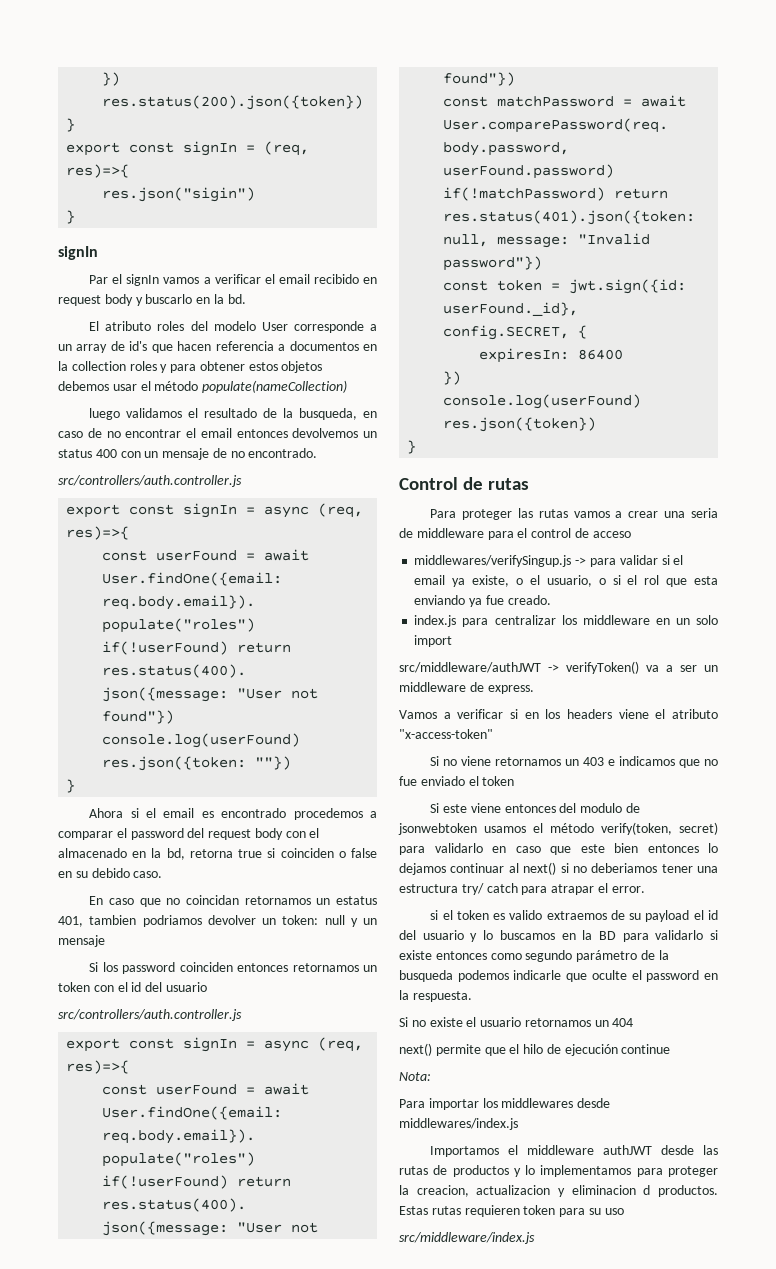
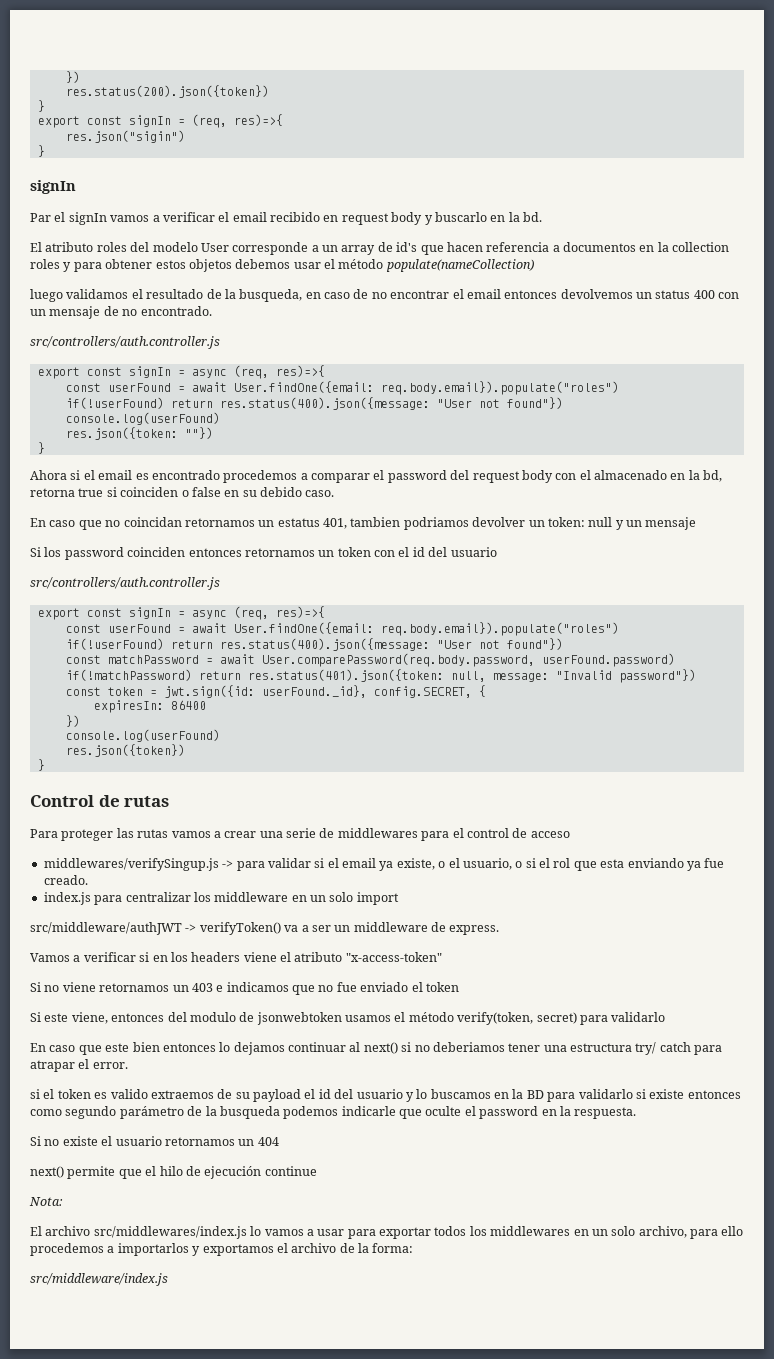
- Para proteger las rutas vamos a crear una seria de middleware para el control de acceso
+ Para proteger las rutas vamos a crear una serie de middlewares para el control de acceso
- Si este viene entonces del modulo de jsonwebtoken usamos el método verify(token, secret) para validarlo en caso que este bien entonces lo dejamos continuar al next() si no deberiamos tener una estructura try/ catch para atrapar el error.
+ Si este viene, entonces del modulo de jsonwebtoken usamos el método verify(token, secret) para validarlo
+ En caso que este bien entonces lo dejamos continuar al next() si no deberiamos tener una estructura try/ catch para atrapar el error.
- Para importar los middlewares desde middlewares/index.js
- Importamos el middleware authJWT desde las rutas de productos y lo implementamos para proteger la creacion, actualizacion y eliminacion d productos. Estas rutas requieren token para su uso
+ El archivo src/middlewares/index.js lo vamos a usar para exportar todos los middlewares en un solo archivo, para ello procedemos a importarlos y exportamos el archivo de la forma:

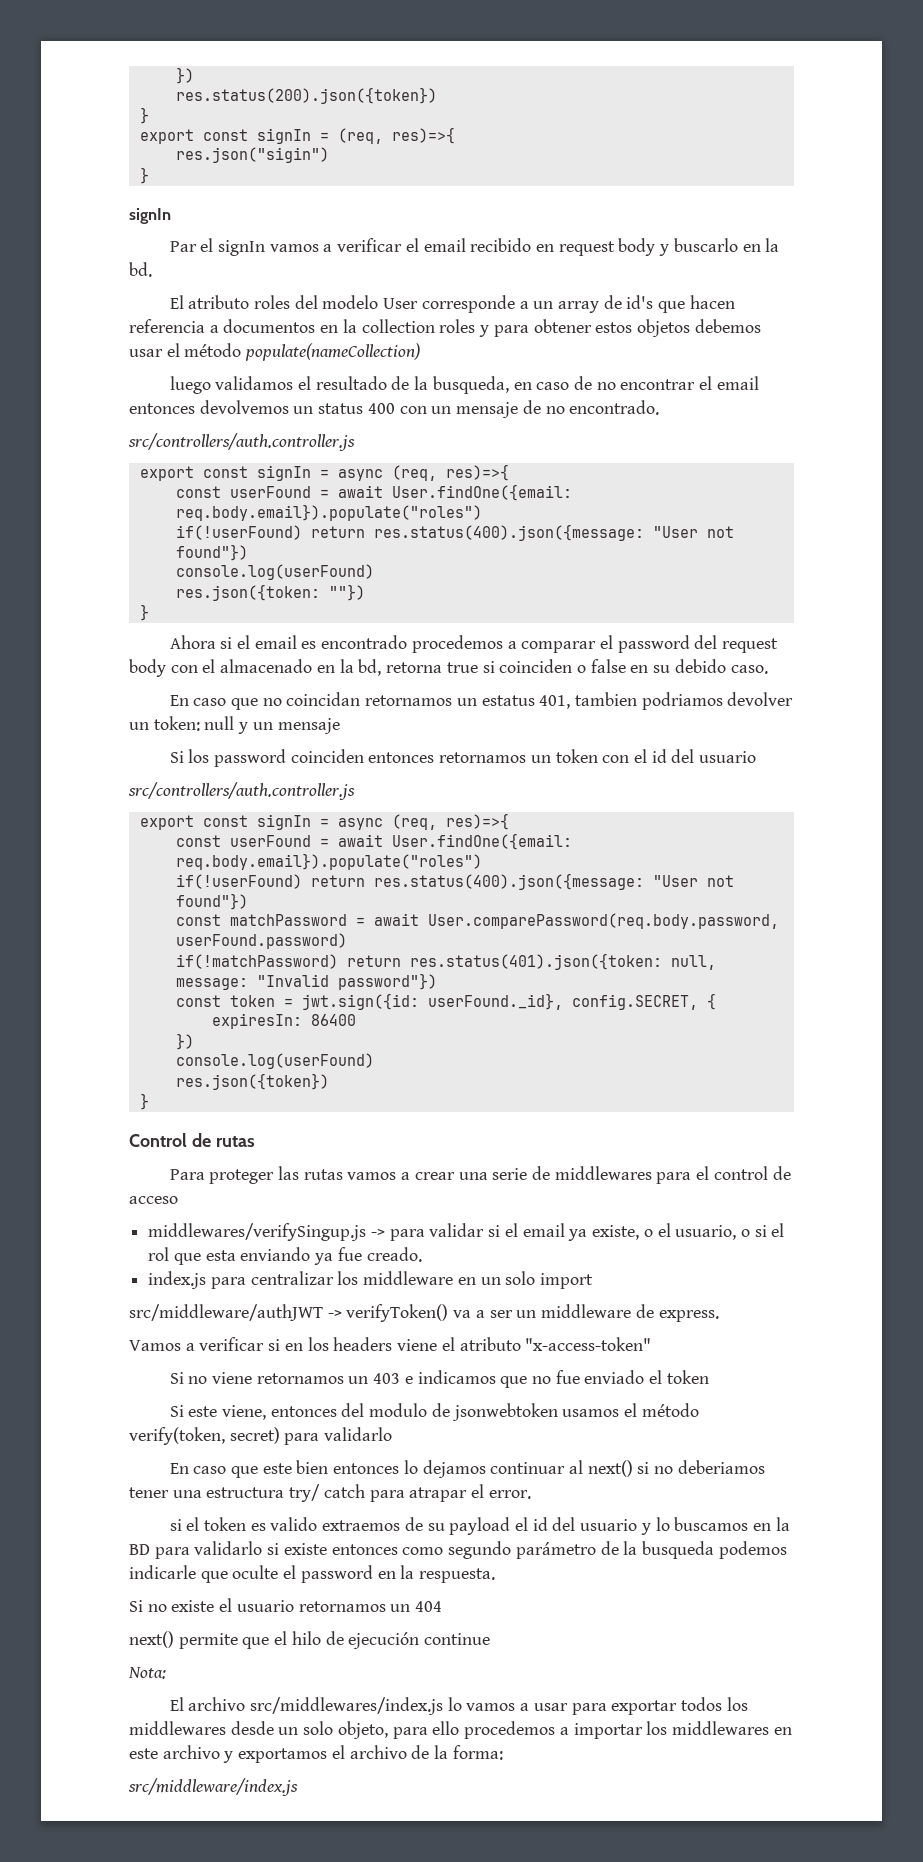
- El archivo src/middlewares/index.js lo vamos a usar para exportar todos los middlewares en un solo archivo, para ello procedemos a importarlos y exportamos el archivo de la forma:
+ El archivo src/middlewares/index.js lo vamos a usar para exportar todos los middlewares desde un solo objeto, para ello procedemos a importar los middlewares en este archivo y exportamos el archivo de la forma:

